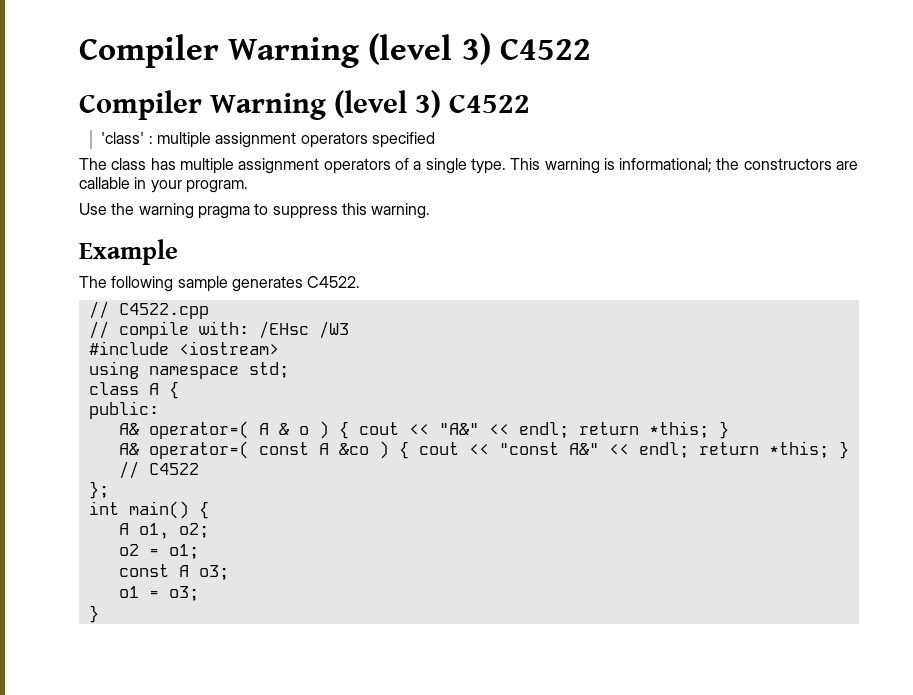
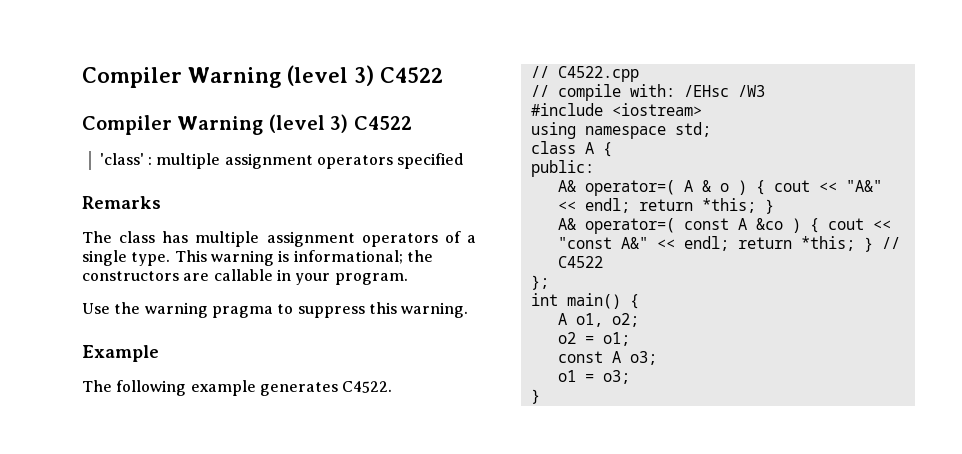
+ Remarks
- The following sample generates C4522.
+ The following example generates C4522.

